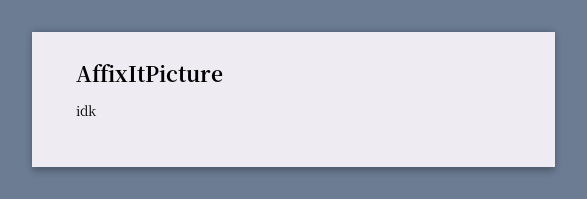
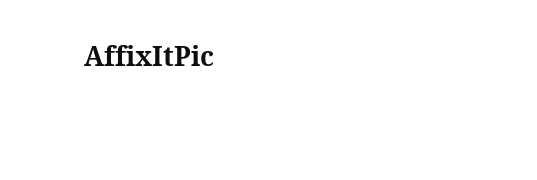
- AffixItPicture
- idk
+ AffixItPic

